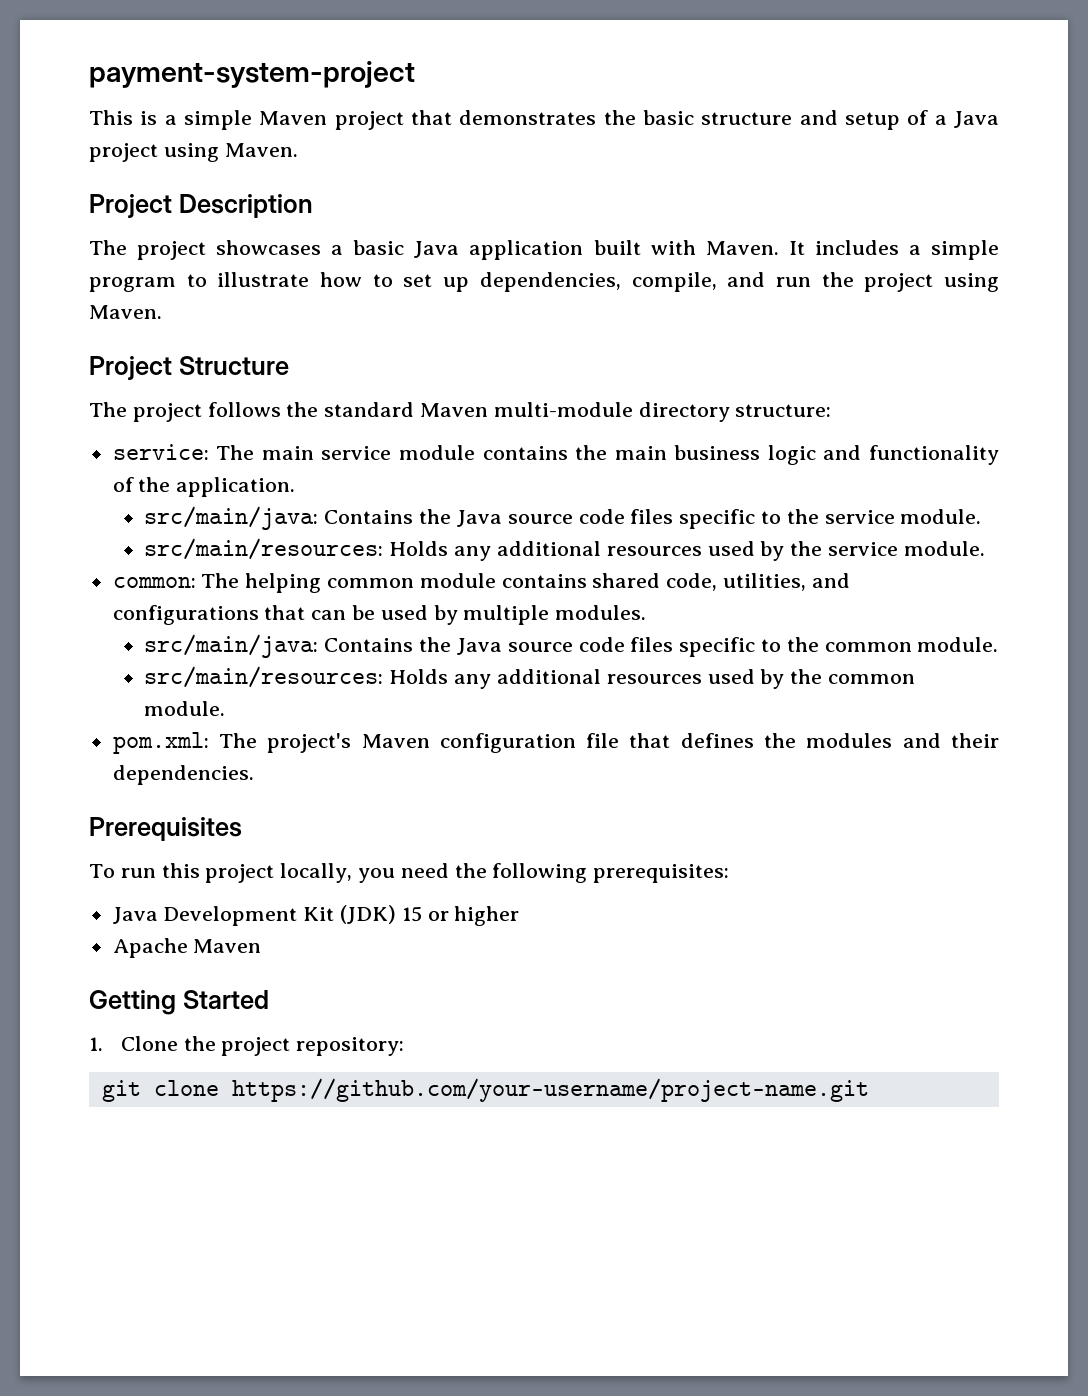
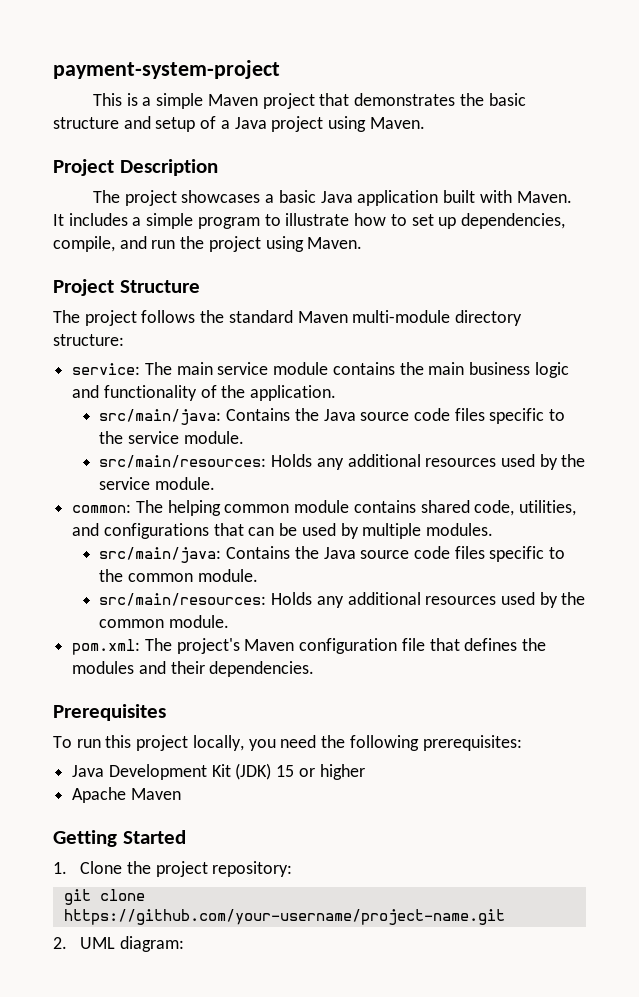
+ 2. UML diagram:

